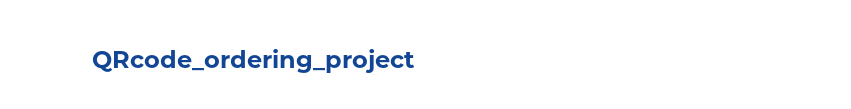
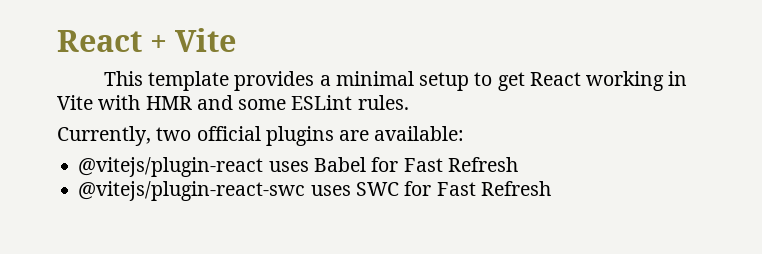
- QRcode_ordering_project
+ React + Vite
+ This template provides a minimal setup to get React working in Vite with HMR and some ESLint rules.
+ Currently, two official plugins are available:
+ @vitejs/plugin-react uses Babel for Fast Refresh
+ @vitejs/plugin-react-swc uses SWC for Fast Refresh

